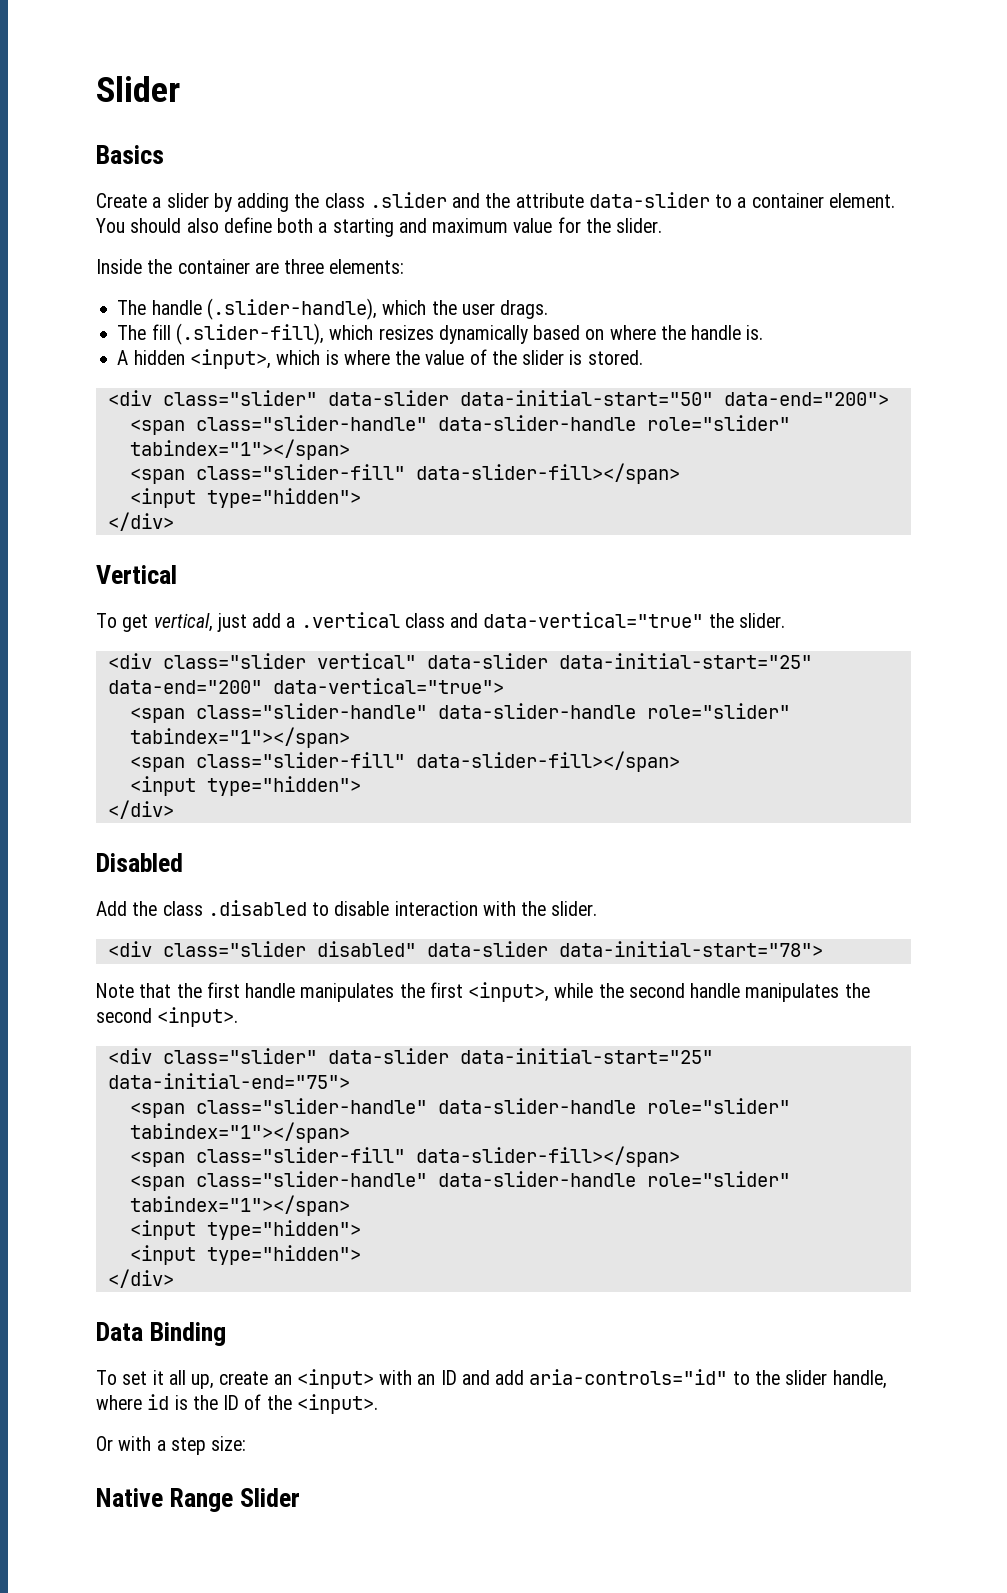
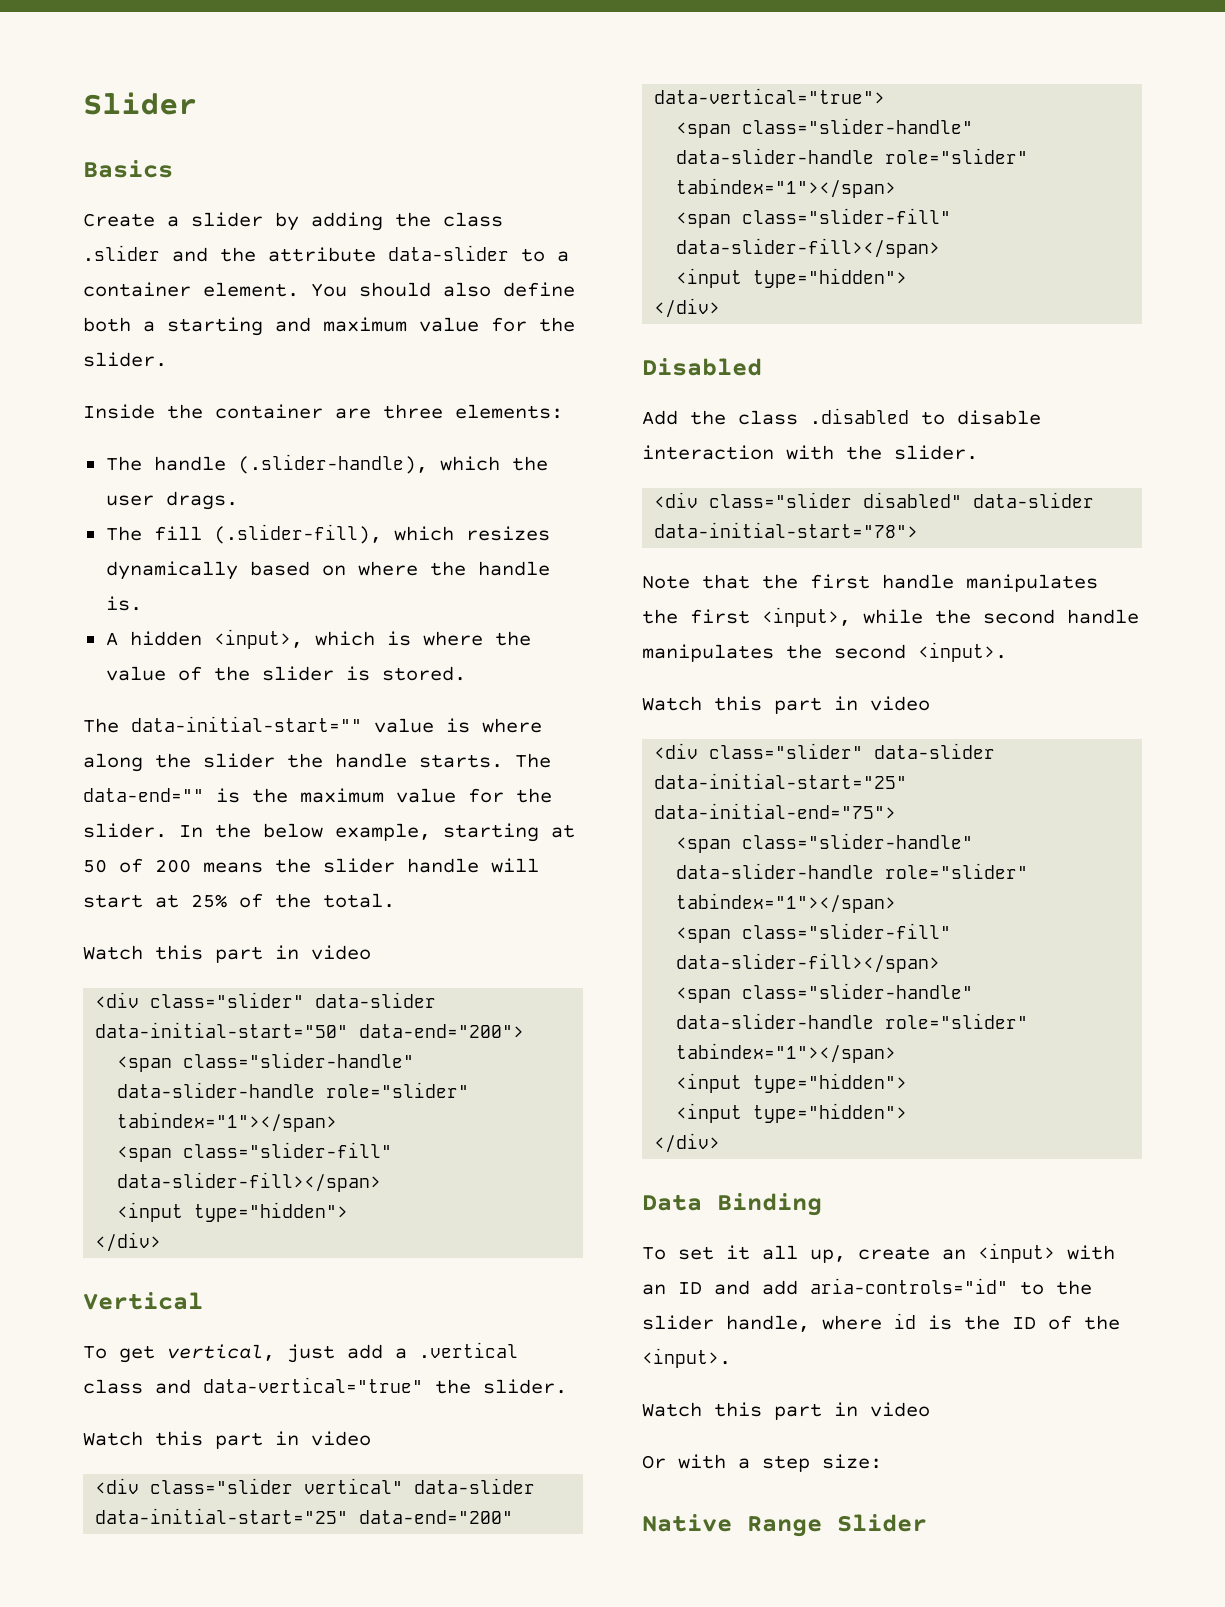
+ The data-initial-start="" value is where along the slider the handle starts. The data-end="" is the maximum value for the slider. In the below example, starting at 50 of 200 means the slider handle will start at 25% of the total.
+ Watch this part in video
  To get vertical, just add a .vertical class and data-vertical="true" the slider.
+ Watch this part in video
  Note that the first handle manipulates the first <input>, while the second handle manipulates the second <input>.
+ Watch this part in video
  To set it all up, create an <input> with an ID and add aria-controls="id" to the slider handle, where id is the ID of the <input>.
+ Watch this part in video

